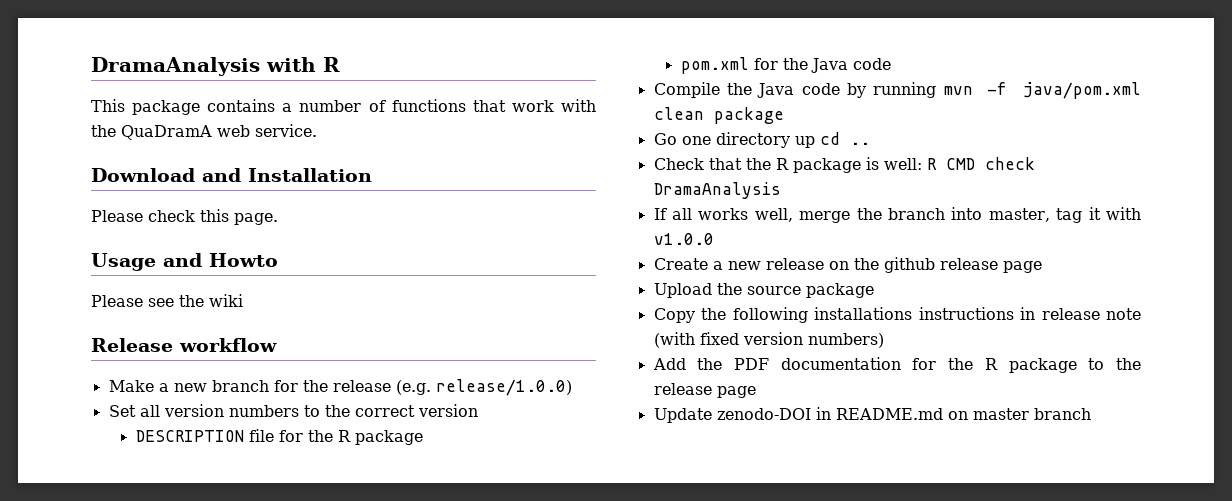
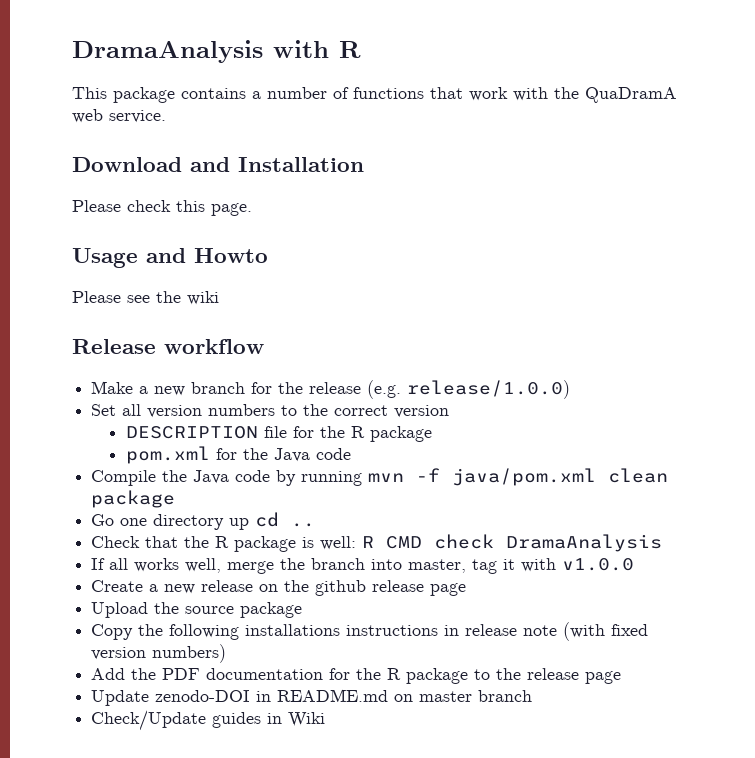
+ Check/Update guides in Wiki

